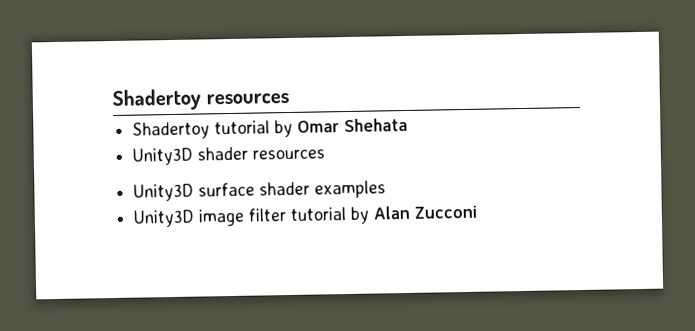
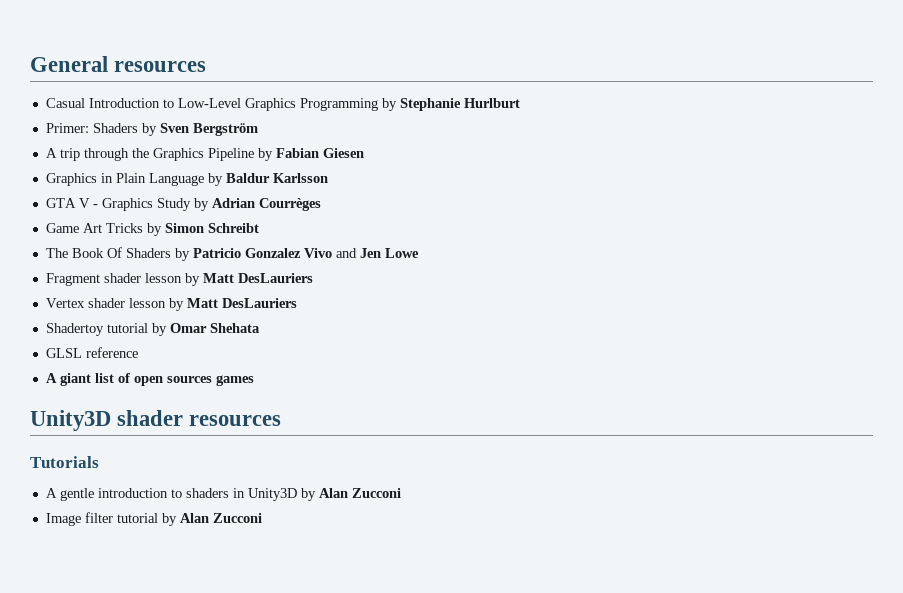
- Shadertoy resources
+ General resources
+ Casual Introduction to Low-Level Graphics Programming by Stephanie Hurlburt
+ Primer: Shaders by Sven Bergström
+ A trip through the Graphics Pipeline by Fabian Giesen
+ Graphics in Plain Language by Baldur Karlsson
+ GTA V - Graphics Study by Adrian Courrèges
+ Game Art Tricks by Simon Schreibt
+ The Book Of Shaders by Patricio Gonzalez Vivo and Jen Lowe
+ Fragment shader lesson by Matt DesLauriers
+ Vertex shader lesson by Matt DesLauriers
+ GLSL reference
+ A giant list of open sources games
  Unity3D shader resources
- Unity3D surface shader examples
- Unity3D image filter tutorial by Alan Zucconi
+ Tutorials
+ A gentle introduction to shaders in Unity3D by Alan Zucconi
+ Image filter tutorial by Alan Zucconi

